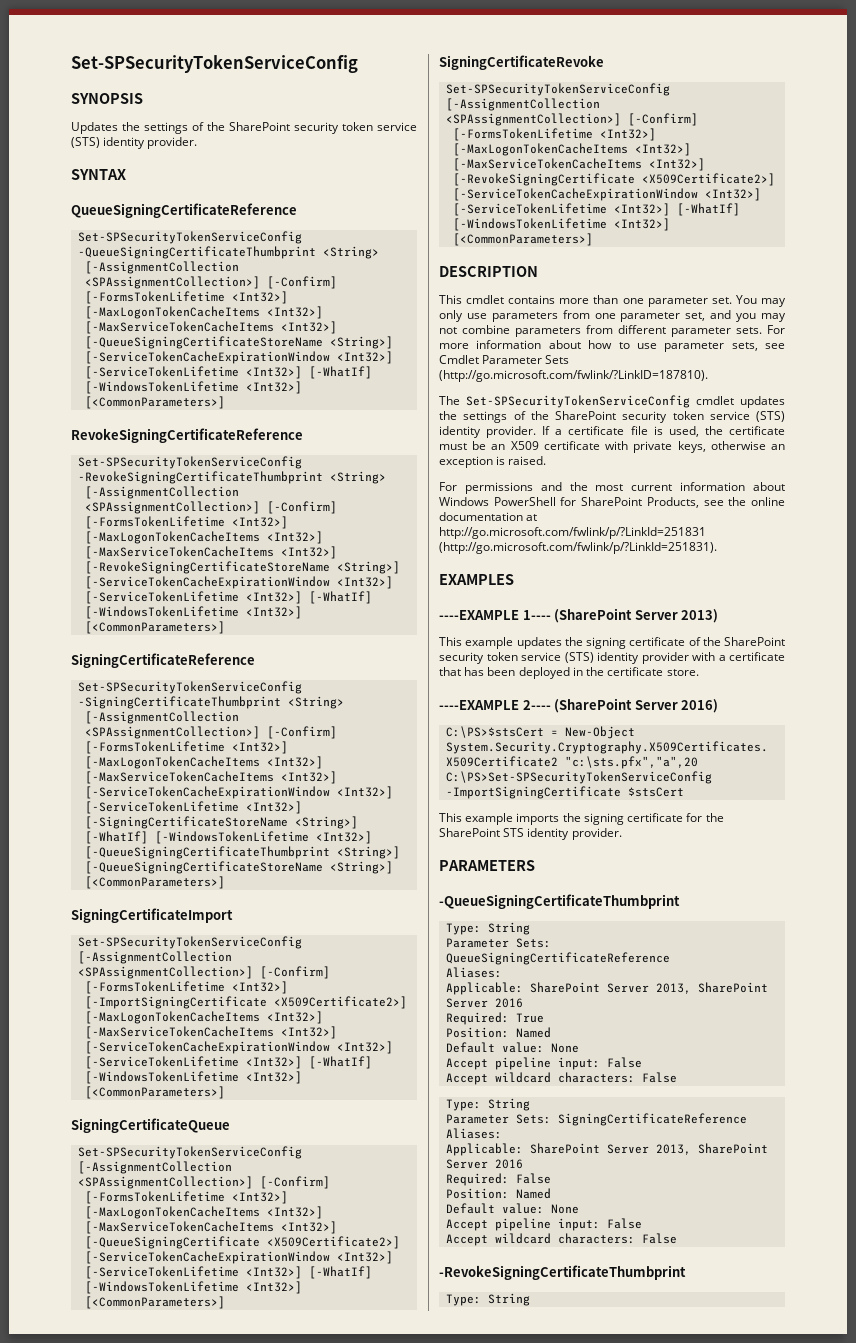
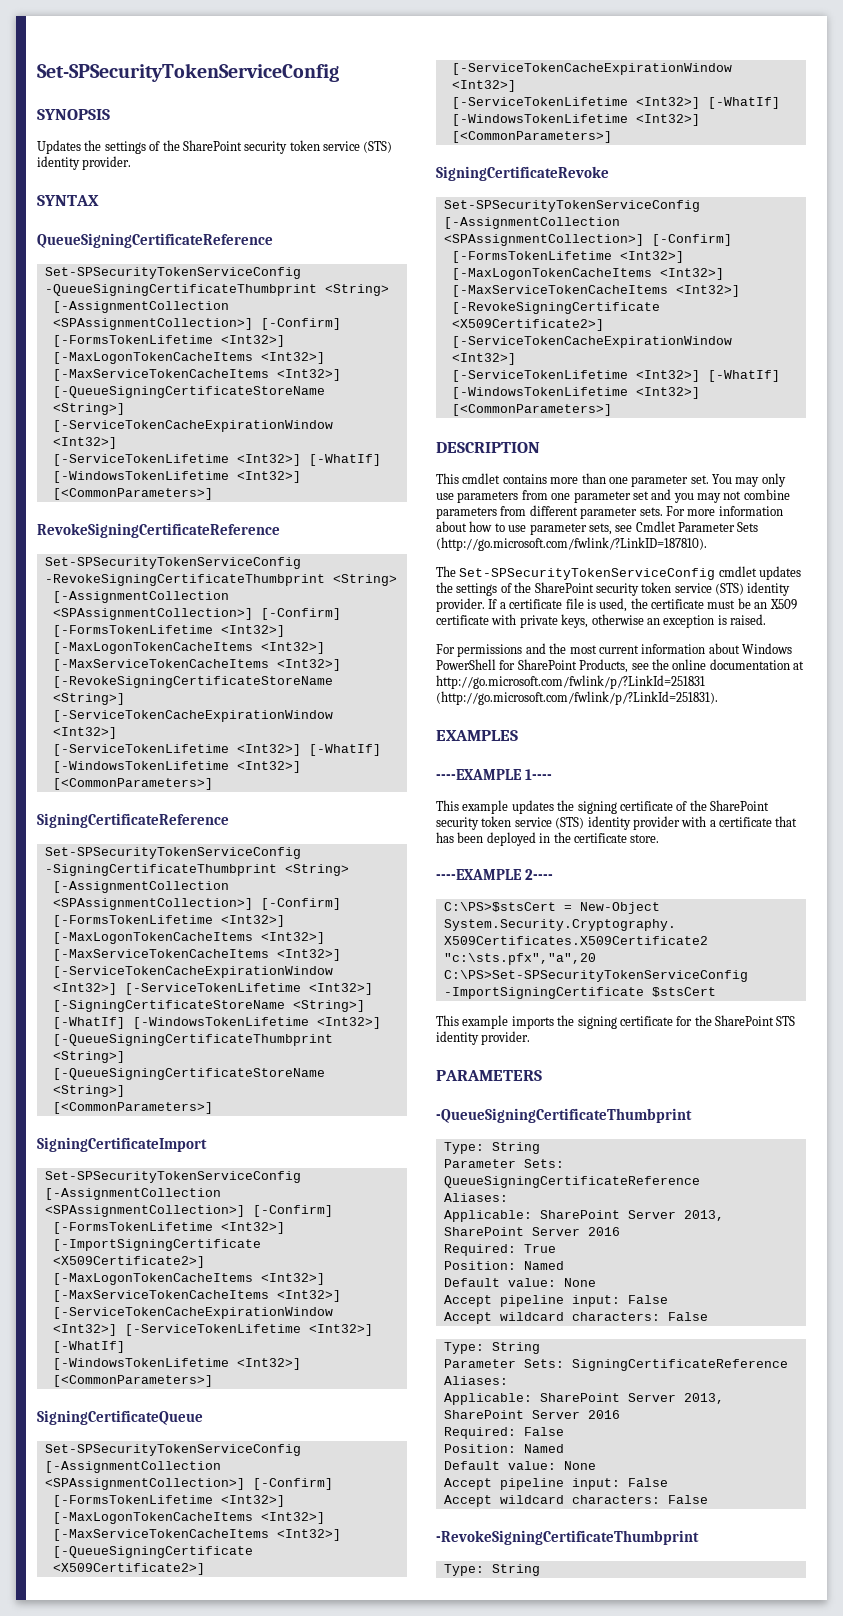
- You may only use parameters from one parameter set, and you may not combine parameters from different parameter sets.
+ You may only use parameters from one parameter set and you may not combine parameters from different parameter sets.
- ----EXAMPLE 1---- (SharePoint Server 2013)
+ ----EXAMPLE 1----
- ----EXAMPLE 2---- (SharePoint Server 2016)
+ ----EXAMPLE 2----

